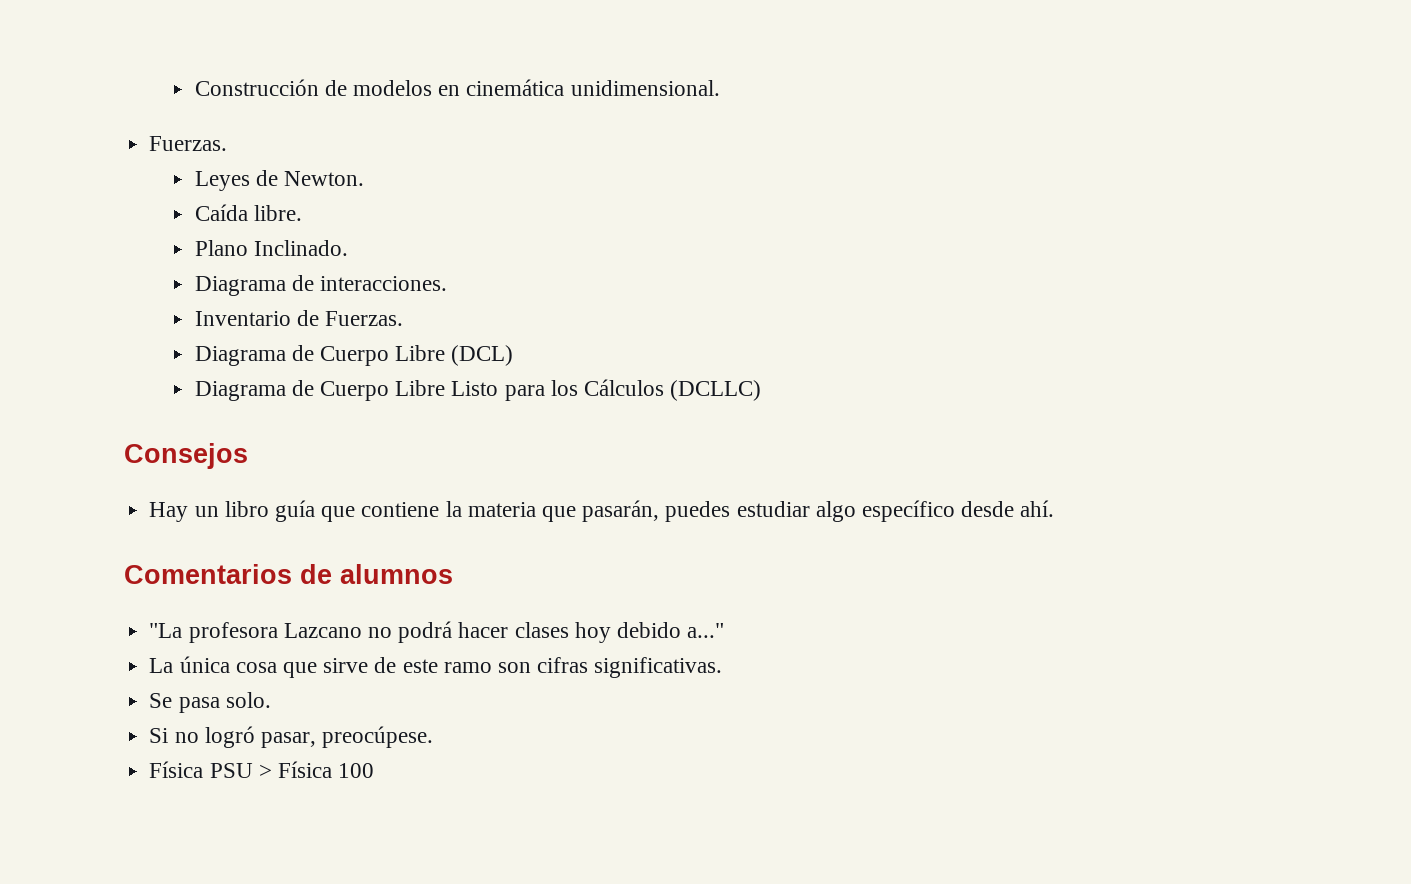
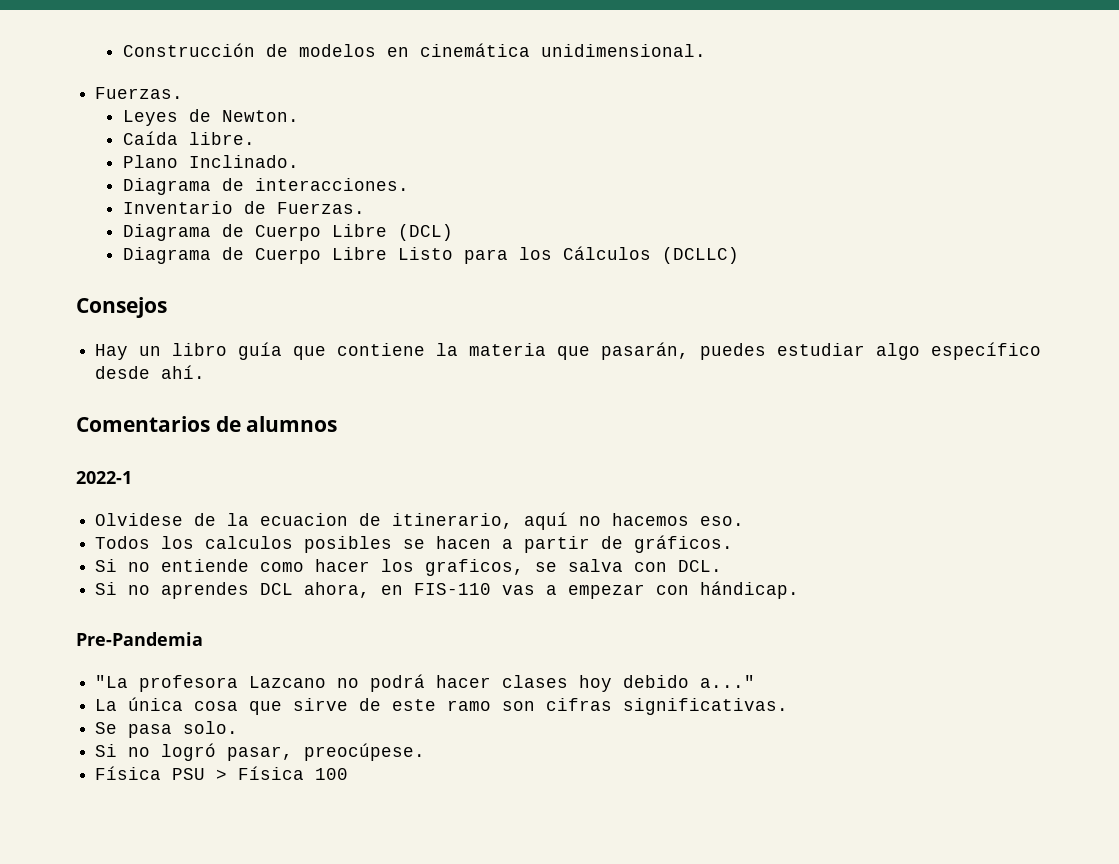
+ 2022-1
+ Olvidese de la ecuacion de itinerario, aquí no hacemos eso.
+ Todos los calculos posibles se hacen a partir de gráficos.
+ Si no entiende como hacer los graficos, se salva con DCL.
+ Si no aprendes DCL ahora, en FIS-110 vas a empezar con hándicap.
+ Pre-Pandemia

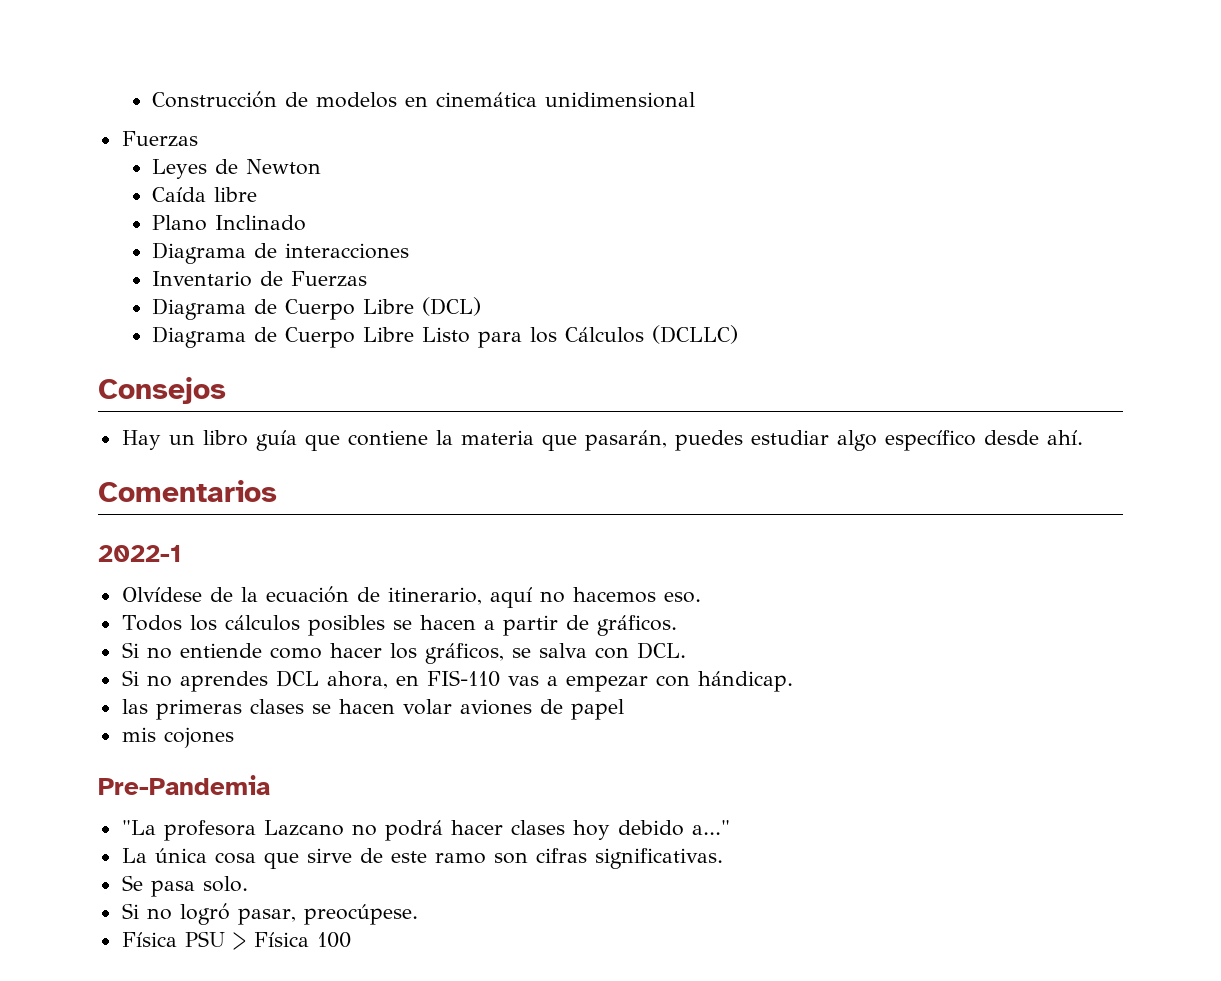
- Construcción de modelos en cinemática unidimensional.
- Fuerzas.
+ Construcción de modelos en cinemática unidimensional
+ Fuerzas
- Leyes de Newton.
+ Leyes de Newton
- Caída libre.
+ Caída libre
- Plano Inclinado.
- Diagrama de interacciones.
+ Plano Inclinado
+ Diagrama de interacciones
- Inventario de Fuerzas.
+ Inventario de Fuerzas
- Comentarios de alumnos
+ Comentarios
- Olvidese de la ecuacion de itinerario, aquí no hacemos eso.
+ Olvídese de la ecuación de itinerario, aquí no hacemos eso.
- Todos los calculos posibles se hacen a partir de gráficos.
+ Todos los cálculos posibles se hacen a partir de gráficos.
- Si no entiende como hacer los graficos, se salva con DCL.
+ Si no entiende como hacer los gráficos, se salva con DCL.
+ las primeras clases se hacen volar aviones de papel
+ mis cojones

